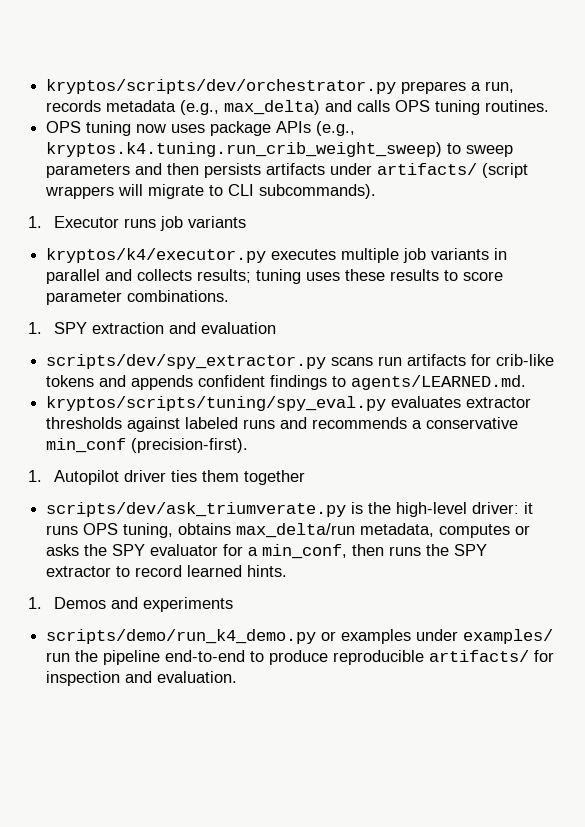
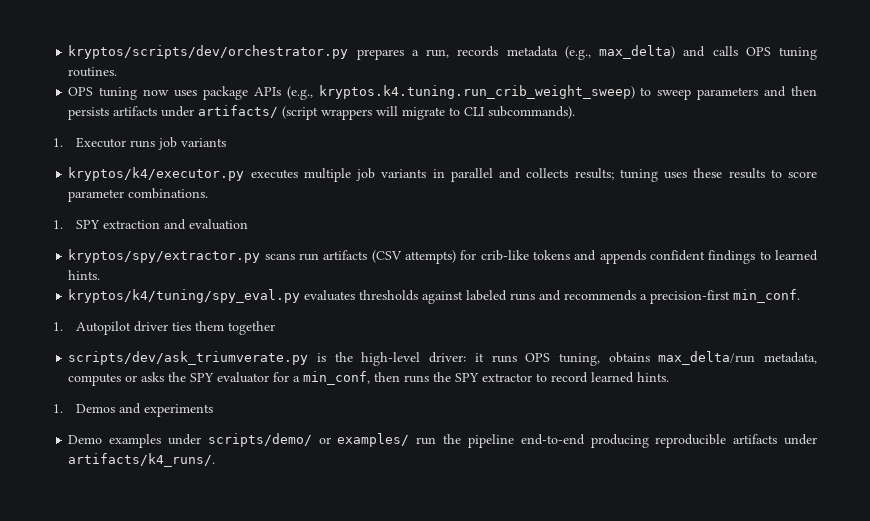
- scripts/dev/spy_extractor.py scans run artifacts for crib-like tokens and appends confident findings to agents/LEARNED.md.
- kryptos/scripts/tuning/spy_eval.py evaluates extractor thresholds against labeled runs and recommends a conservative min_conf (precision-first).
+ kryptos/spy/extractor.py scans run artifacts (CSV attempts) for crib-like tokens and appends confident findings to learned hints.
+ kryptos/k4/tuning/spy_eval.py evaluates thresholds against labeled runs and recommends a precision-first min_conf.
- scripts/demo/run_k4_demo.py or examples under examples/ run the pipeline end-to-end to produce reproducible artifacts/ for inspection and evaluation.
+ Demo examples under scripts/demo/ or examples/ run the pipeline end-to-end producing reproducible artifacts under artifacts/k4_runs/.

